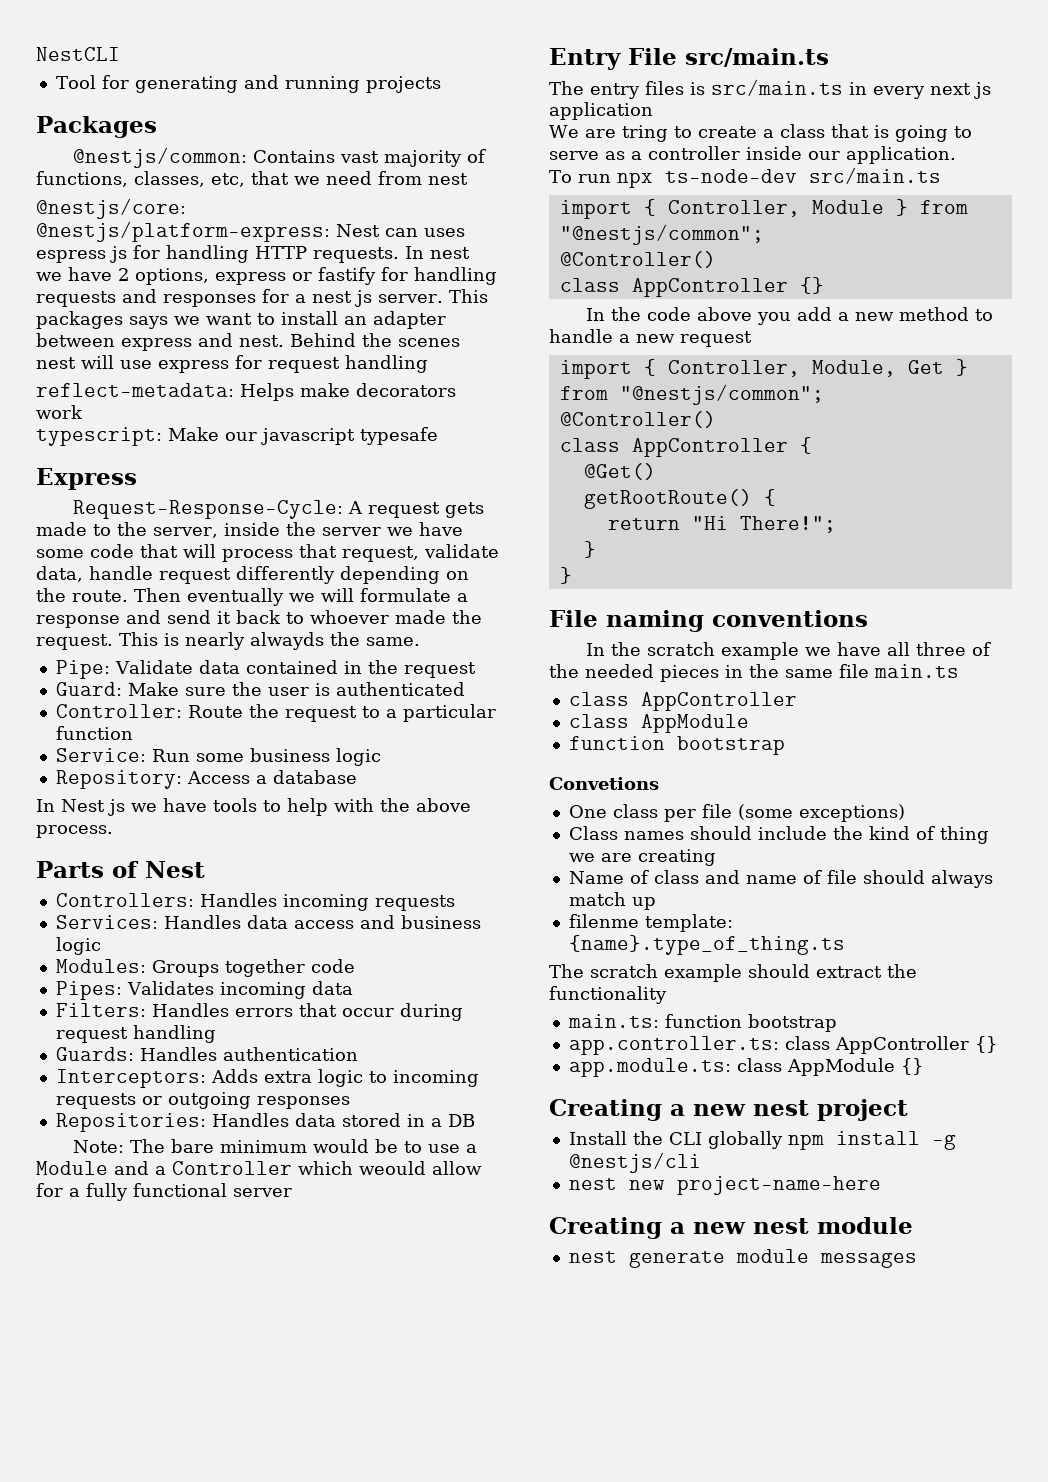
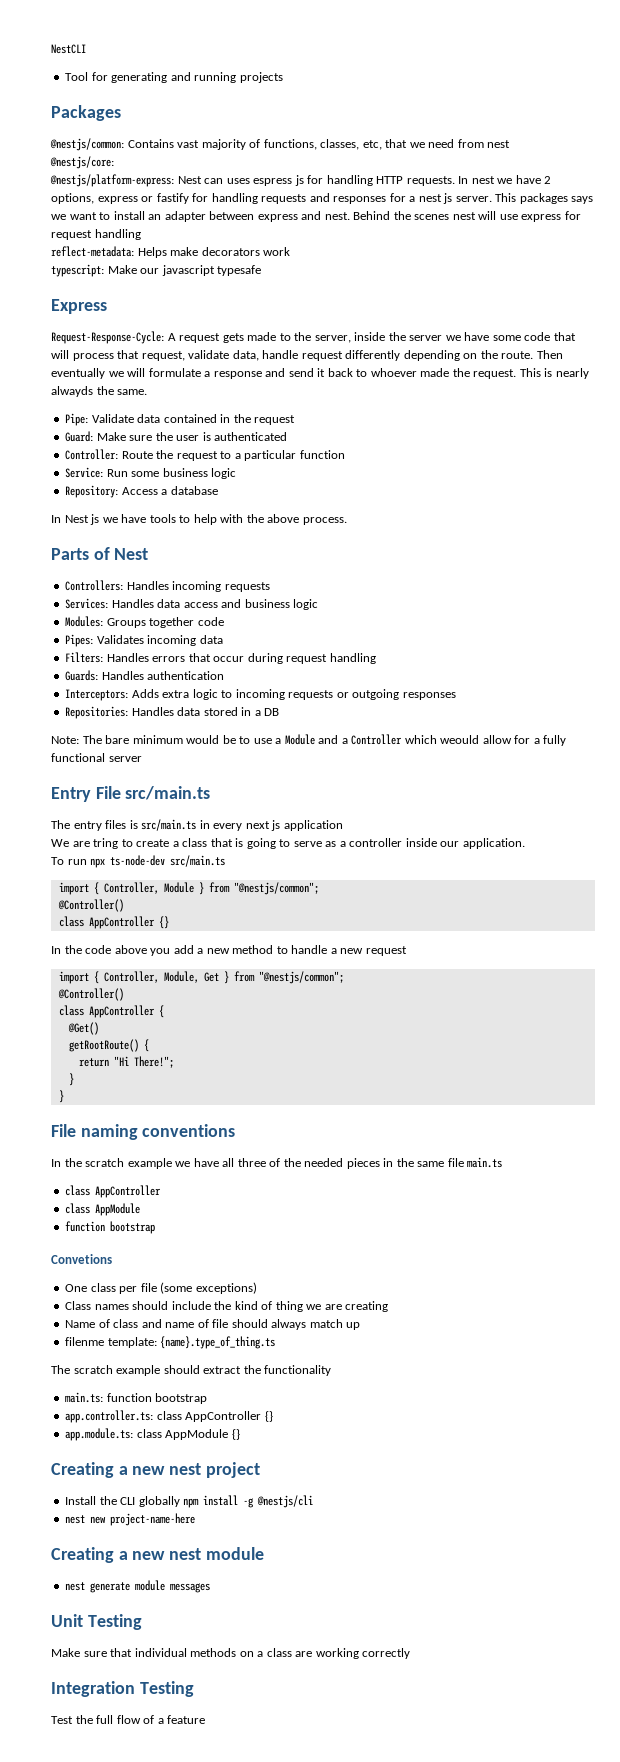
+ Unit Testing
+ Make sure that individual methods on a class are working correctly
+ Integration Testing
+ Test the full flow of a feature

